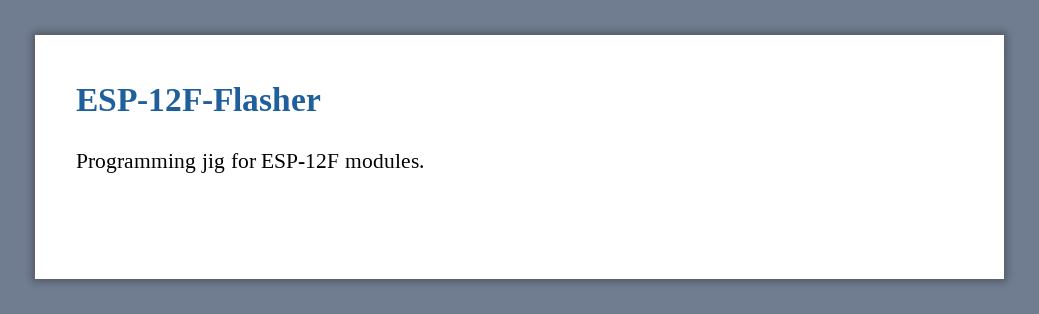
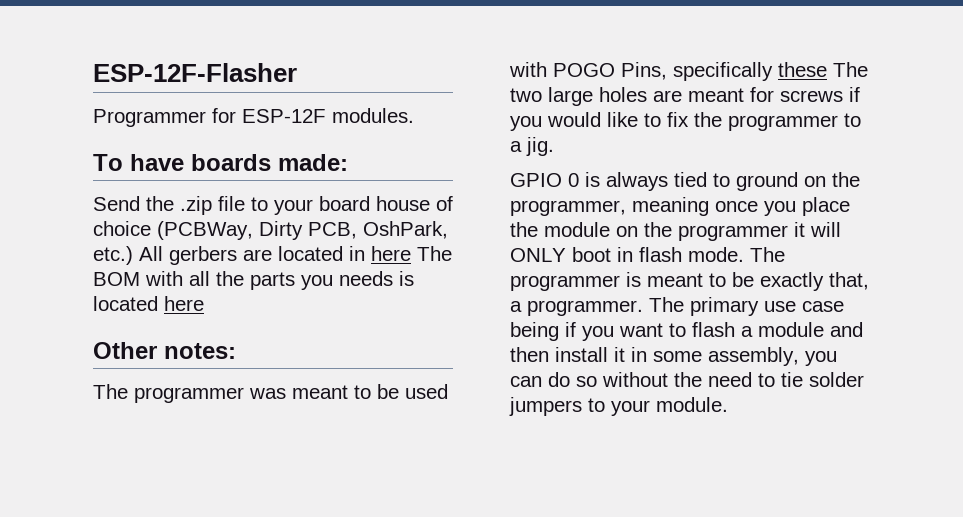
- Programming jig for ESP-12F modules.
+ Programmer for ESP-12F modules.
+ To have boards made:
+ Send the .zip file to your board house of choice (PCBWay, Dirty PCB, OshPark, etc.) All gerbers are located in here The BOM with all the parts you needs is located here
+ Other notes:
+ The programmer was meant to be used with POGO Pins, specifically these The two large holes are meant for screws if you would like to fix the programmer to a jig.
+ GPIO 0 is always tied to ground on the programmer, meaning once you place the module on the programmer it will ONLY boot in flash mode. The programmer is meant to be exactly that, a programmer. The primary use case being if you want to flash a module and then install it in some assembly, you can do so without the need to tie solder jumpers to your module.

